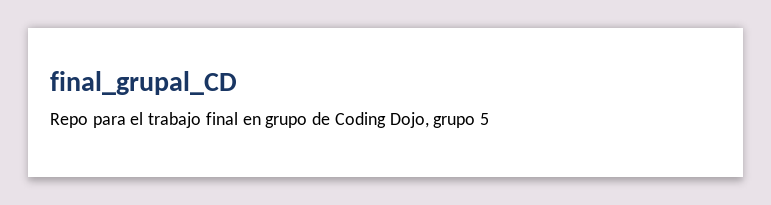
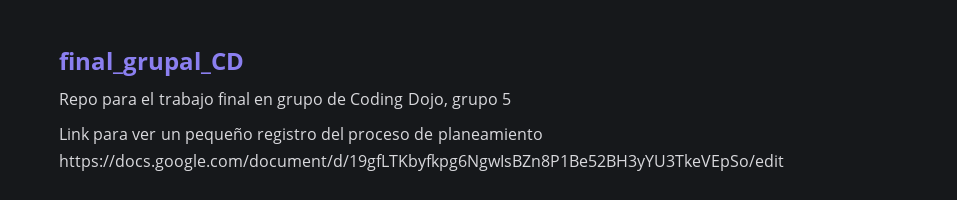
+ Link para ver un pequeño registro del proceso de planeamiento https://docs.google.com/document/d/19gfLTKbyfkpg6NgwIsBZn8P1Be52BH3yYU3TkeVEpSo/edit

